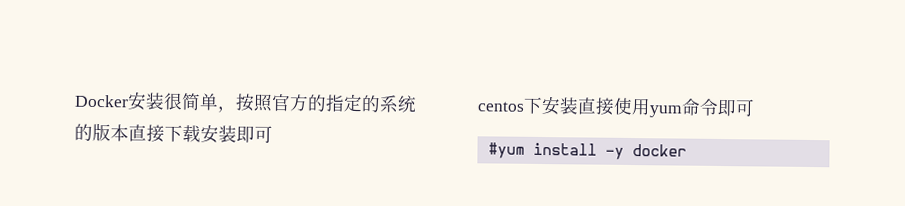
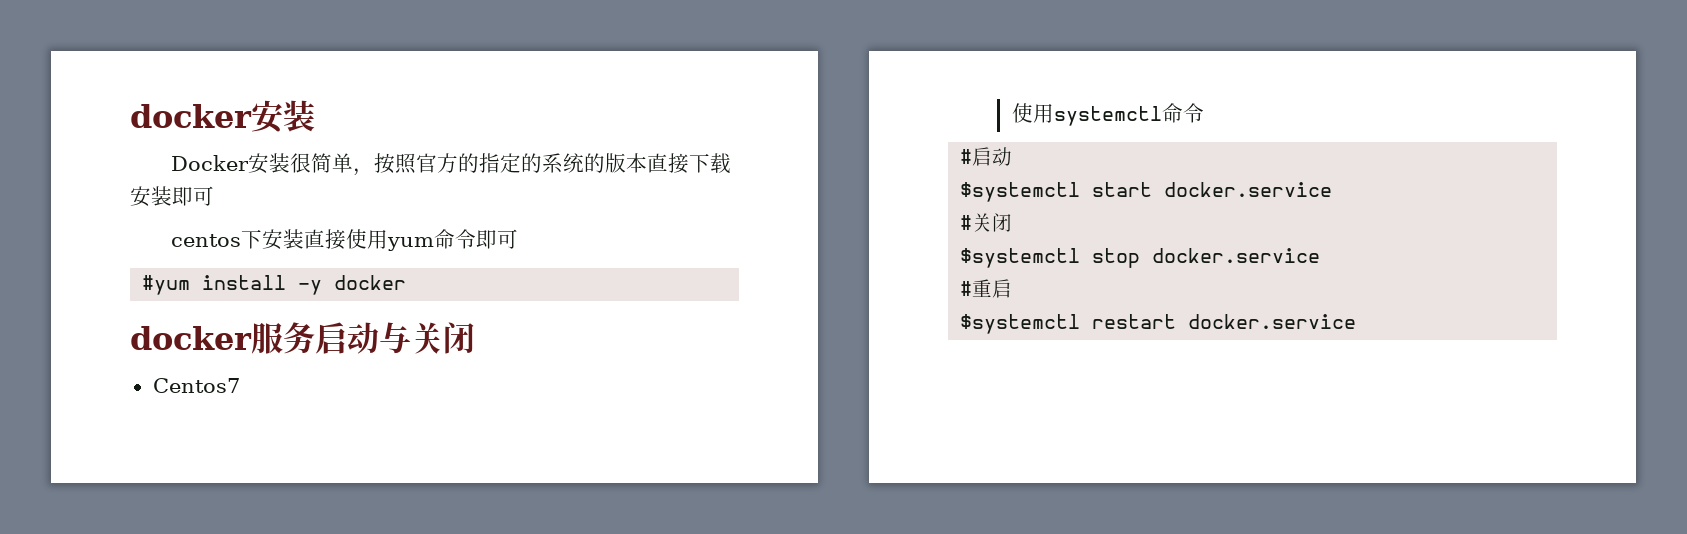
+ docker安装
+ docker服务启动与关闭
+ Centos7
+ 使用systemctl命令
+ #启动
+ $systemctl start docker.service
+ #关闭
+ $systemctl stop docker.service
+ #重启
+ $systemctl restart docker.service

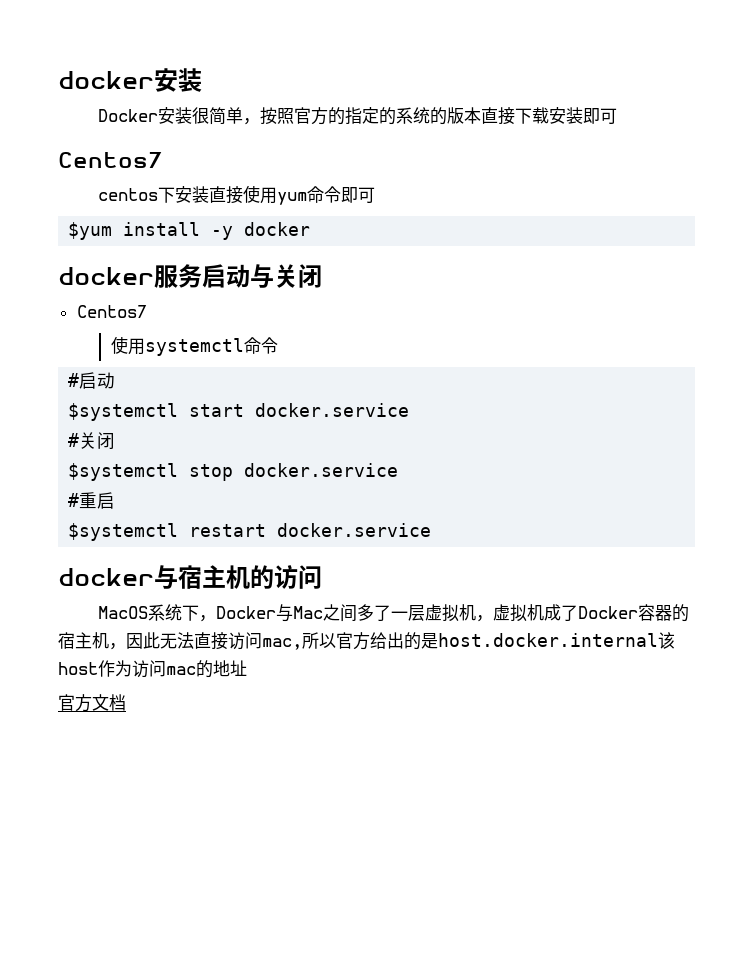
  Docker安装很简单，按照官方的指定的系统的版本直接下载安装即可
+ Centos7
- #yum install -y docker
+ $yum install -y docker
+ docker与宿主机的访问
+ MacOS系统下，Docker与Mac之间多了一层虚拟机，虚拟机成了Docker容器的宿主机，因此无法直接访问mac,所以官方给出的是host.docker.internal该host作为访问mac的地址
+ 官方文档

